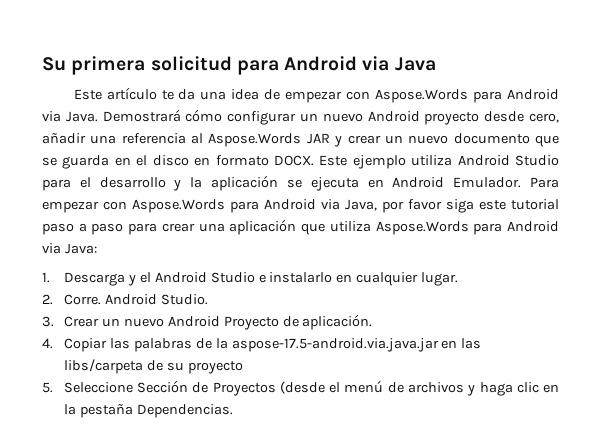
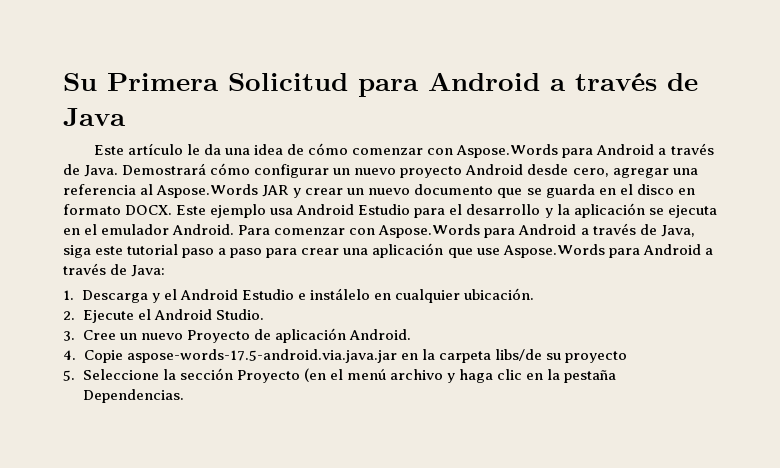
- Su primera solicitud para Android via Java
+ Su Primera Solicitud para Android a través de Java
- Este artículo te da una idea de empezar con Aspose.Words para Android via Java.
+ Este artículo le da una idea de cómo comenzar con Aspose.Words para Android a través de Java.
- Demostrará cómo configurar un nuevo Android proyecto desde cero, añadir una referencia al Aspose.Words JAR y crear un nuevo documento que se guarda en el disco en formato DOCX.
+ Demostrará cómo configurar un nuevo proyecto Android desde cero, agregar una referencia al Aspose.Words JAR y crear un nuevo documento que se guarda en el disco en formato DOCX.
- Este ejemplo utiliza Android Studio para el desarrollo y la aplicación se ejecuta en Android Emulador. Para empezar con Aspose.Words para Android via Java, por favor siga este tutorial paso a paso para crear una aplicación que utiliza Aspose.Words para Android via Java:
+ Este ejemplo usa Android Estudio para el desarrollo y la aplicación se ejecuta en el emulador Android. Para comenzar con Aspose.Words para Android a través de Java, siga este tutorial paso a paso para crear una aplicación que use Aspose.Words para Android a través de Java:
- 1. Descarga y el Android Studio e instalarlo en cualquier lugar.
+ 1. Descarga y el Android Estudio e instálelo en cualquier ubicación.
- 2. Corre. Android Studio.
+ 2. Ejecute el Android Studio.
- 3. Crear un nuevo Android Proyecto de aplicación.
+ 3. Cree un nuevo Proyecto de aplicación Android.
- 4. Copiar las palabras de la aspose-17.5-android.via.java.jar en las libs/carpeta de su proyecto
- 5. Seleccione Sección de Proyectos (desde el menú de archivos y haga clic en la pestaña Dependencias.
+ 4. Copie aspose-words-17.5-android.via.java.jar en la carpeta libs/de su proyecto
+ 5. Seleccione la sección Proyecto (en el menú archivo y haga clic en la pestaña Dependencias.

